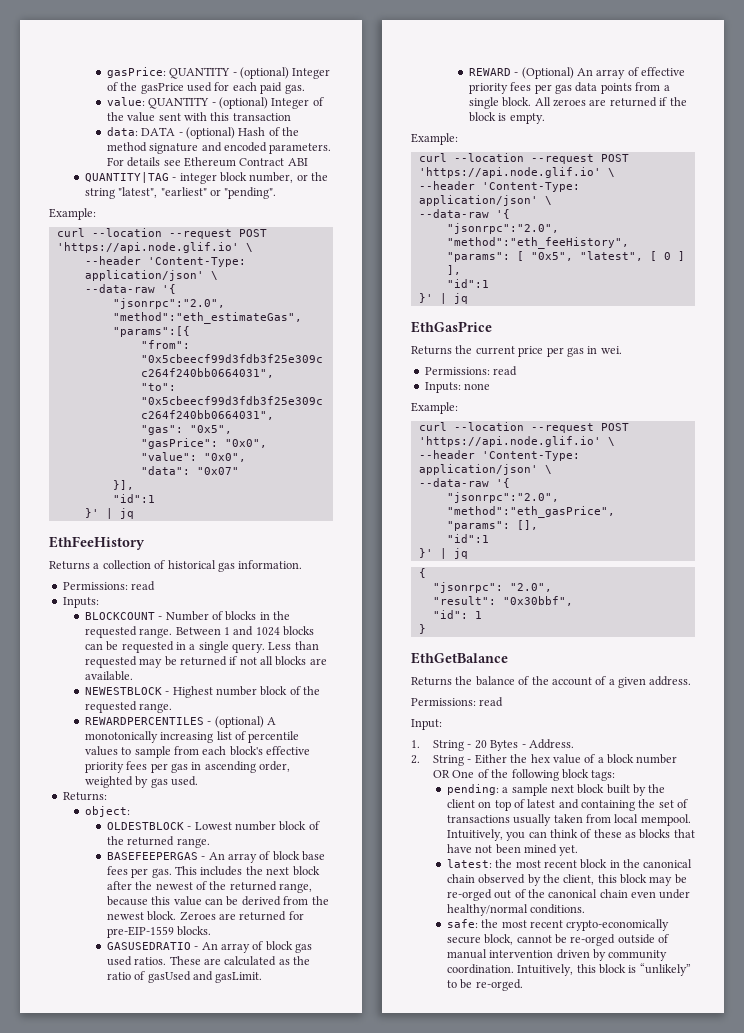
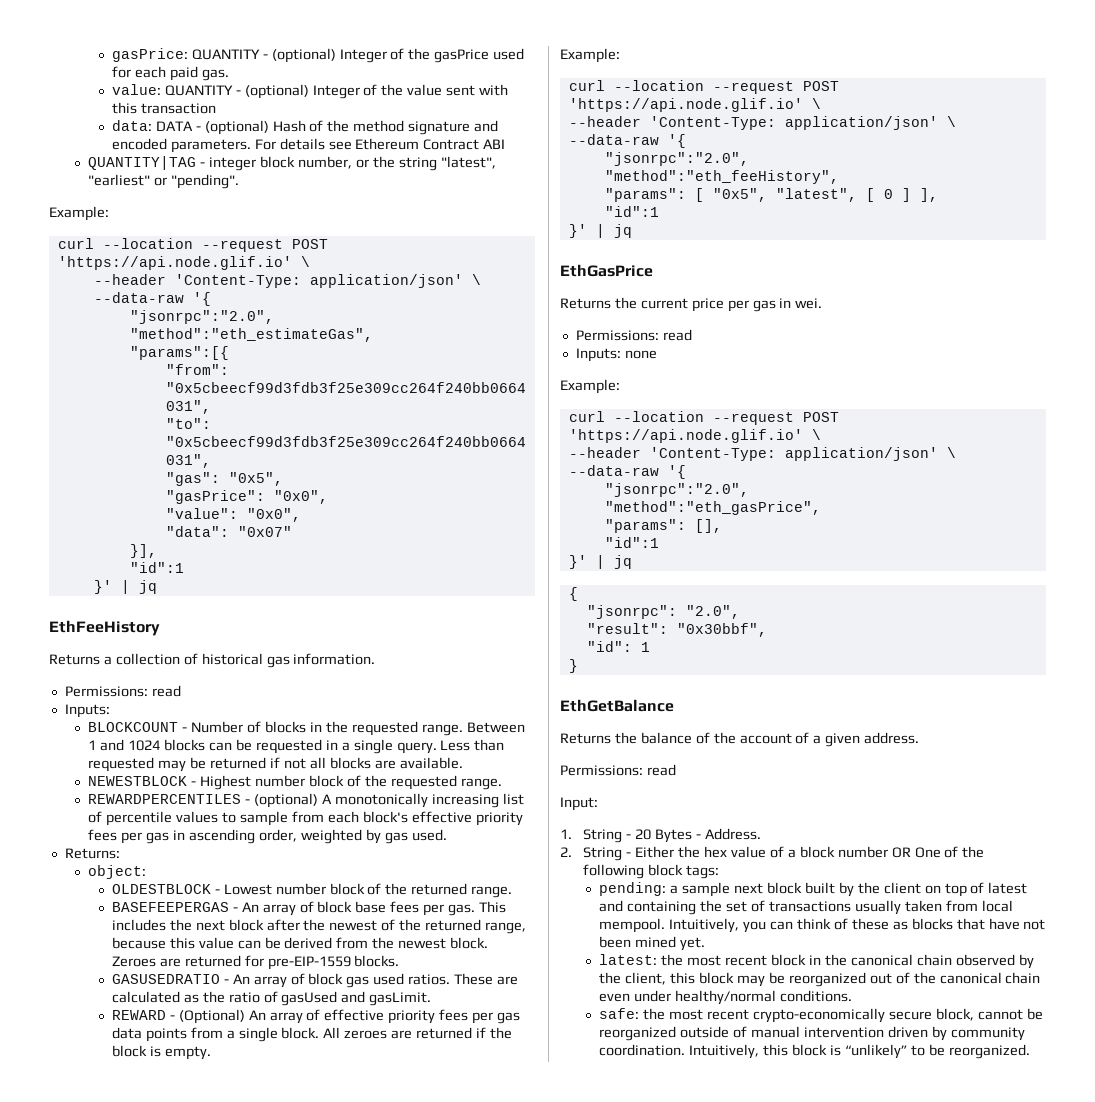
- latest: the most recent block in the canonical chain observed by the client, this block may be re-orged out of the canonical chain even under healthy/normal conditions.
+ latest: the most recent block in the canonical chain observed by the client, this block may be reorganized out of the canonical chain even under healthy/normal conditions.
- safe: the most recent crypto-economically secure block, cannot be re-orged outside of manual intervention driven by community coordination.
+ safe: the most recent crypto-economically secure block, cannot be reorganized outside of manual intervention driven by community coordination.
- Intuitively, this block is “unlikely” to be re-orged.
+ Intuitively, this block is “unlikely” to be reorganized.

